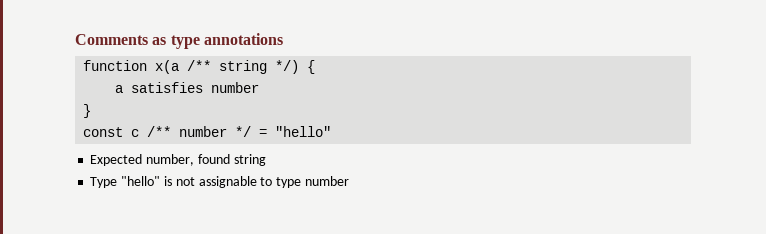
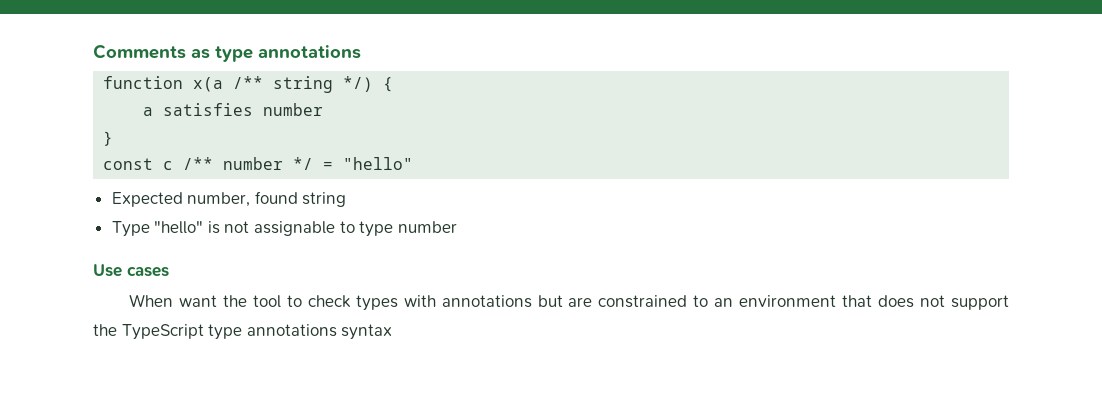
+ Use cases
+ When want the tool to check types with annotations but are constrained to an environment that does not support the TypeScript type annotations syntax

